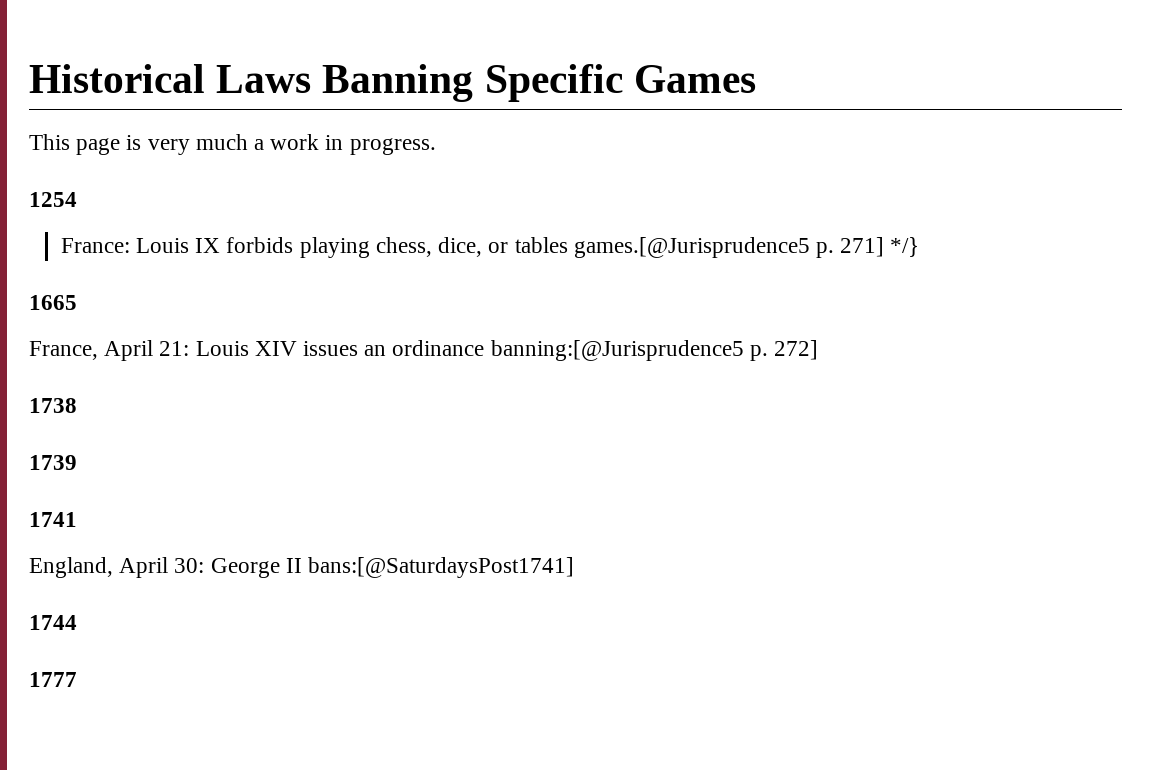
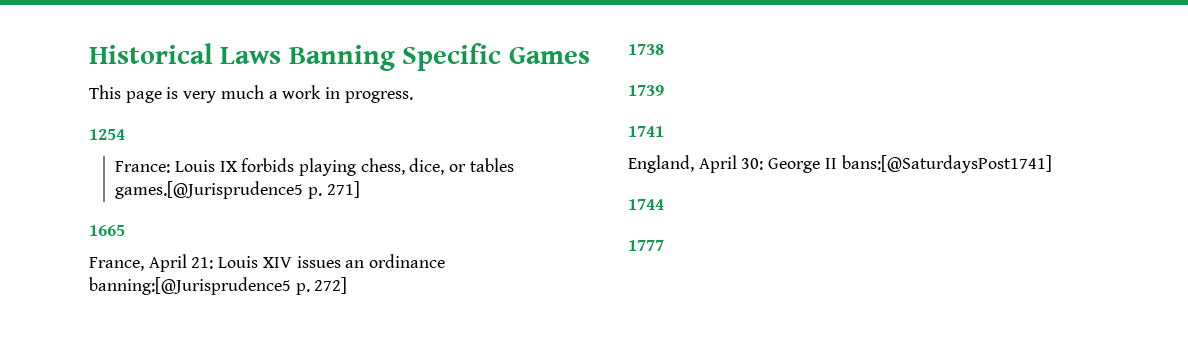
- France: Louis IX forbids playing chess, dice, or tables games.[@Jurisprudence5 p. 271] */}
+ France: Louis IX forbids playing chess, dice, or tables games.[@Jurisprudence5 p. 271]

